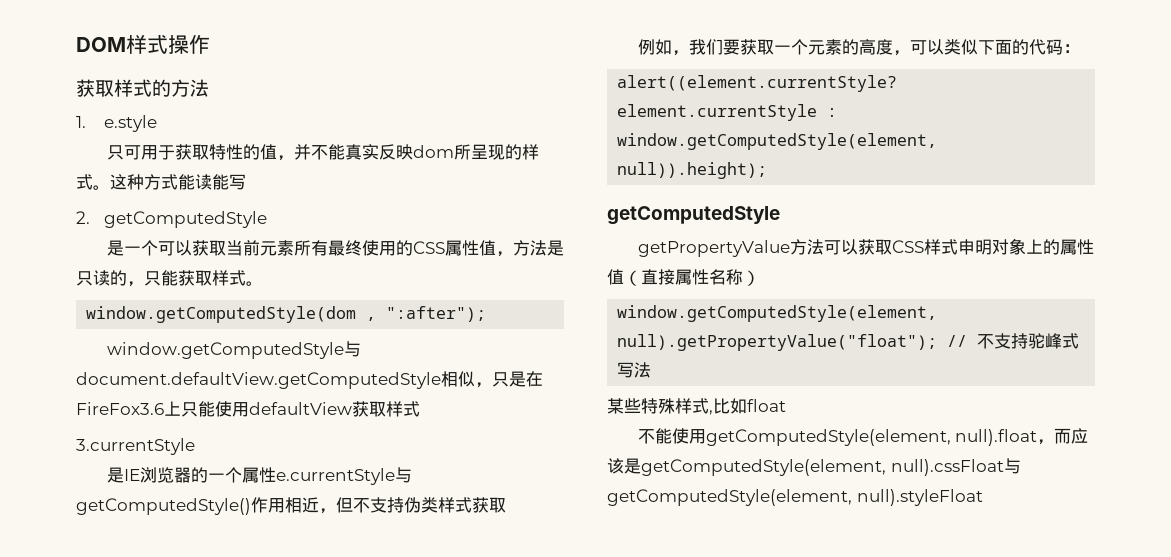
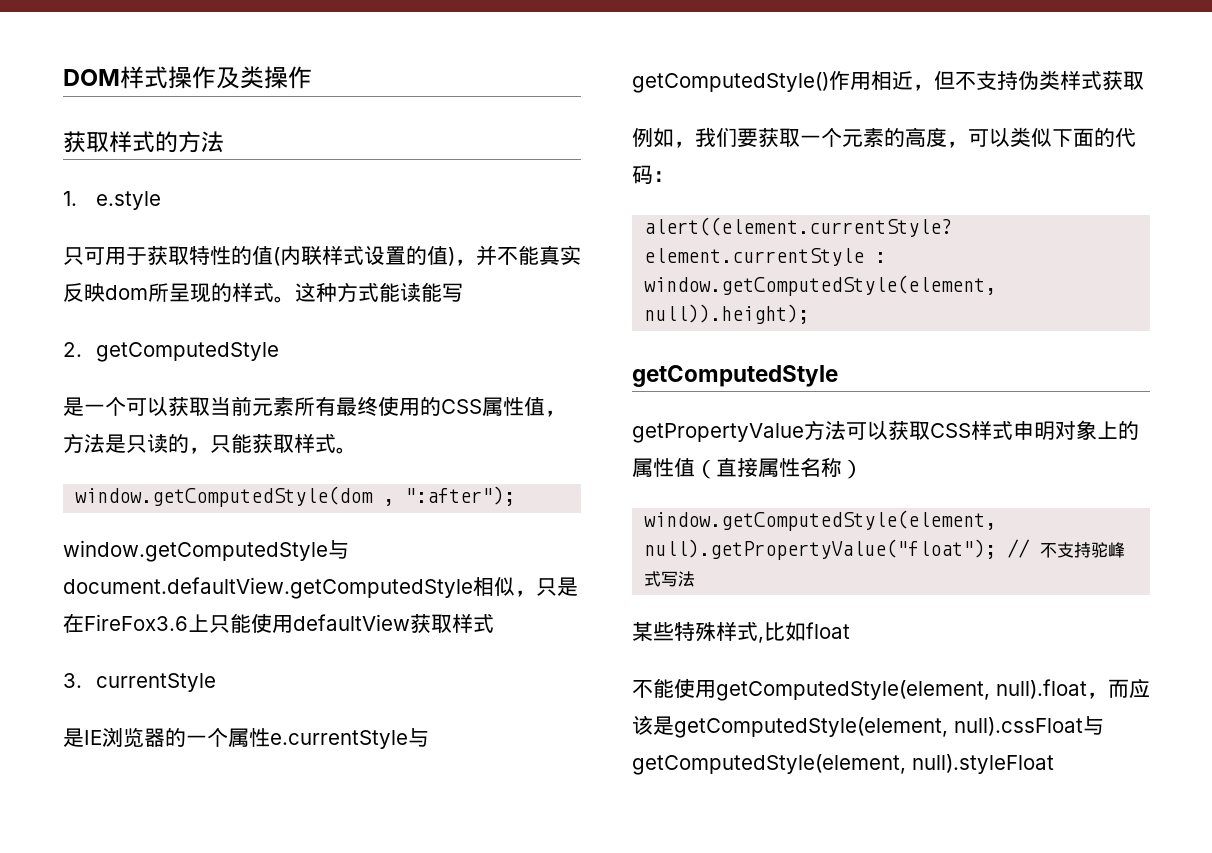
- DOM样式操作
+ DOM样式操作及类操作
- 只可用于获取特性的值，并不能真实反映dom所呈现的样式。
+ 只可用于获取特性的值(内联样式设置的值)，并不能真实反映dom所呈现的样式。
- 3.currentStyle
+ 3. currentStyle

